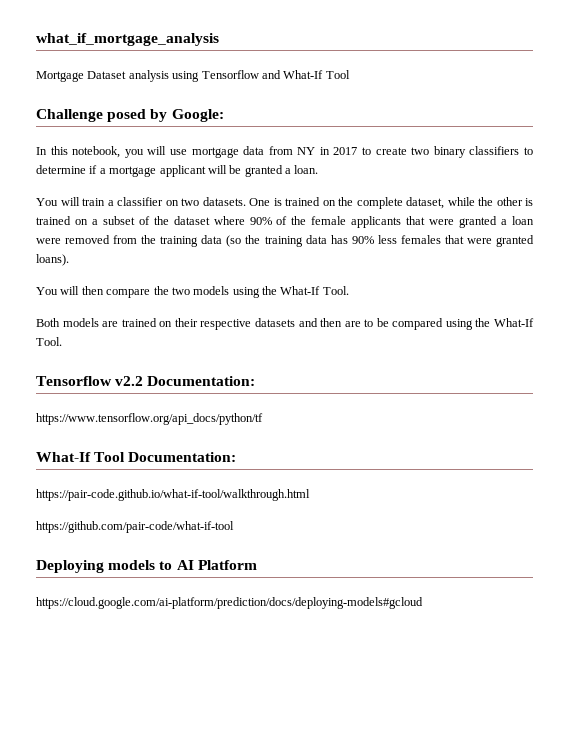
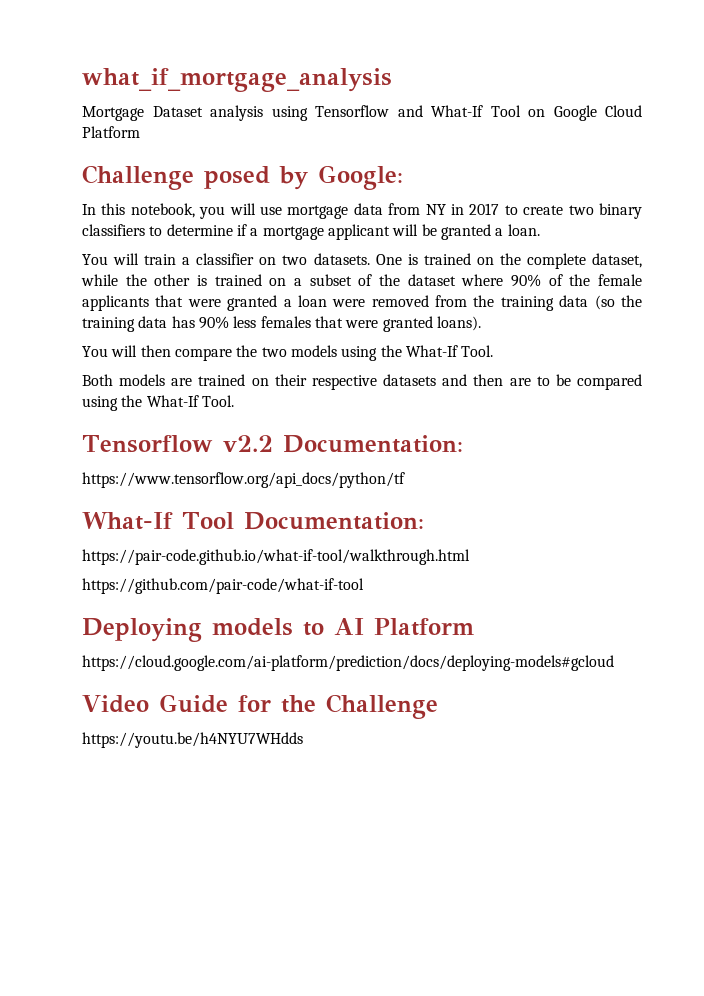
- Mortgage Dataset analysis using Tensorflow and What-If Tool
+ Mortgage Dataset analysis using Tensorflow and What-If Tool on Google Cloud Platform
+ Video Guide for the Challenge
+ https://youtu.be/h4NYU7WHdds

